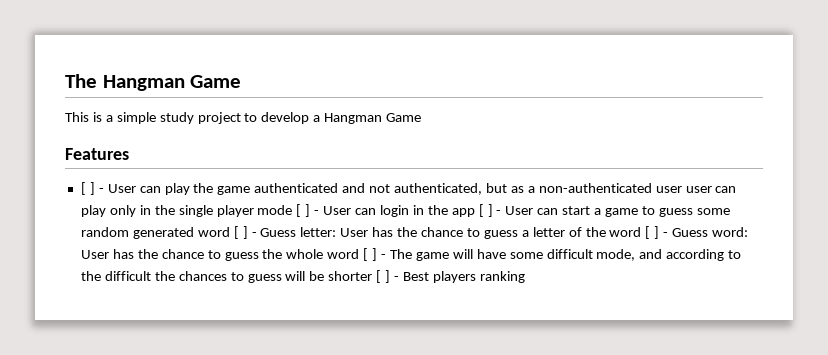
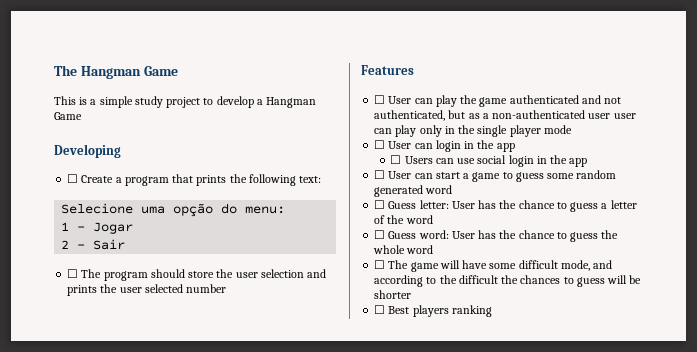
+ Developing
+ ☐ Create a program that prints the following text:
+ Selecione uma opção do menu:
+ 1 - Jogar
+ 2 - Sair
+ ☐ The program should store the user selection and prints the user selected number
  Features
- [ ] - User can play the game authenticated and not authenticated, but as a non-authenticated user user can play only in the single player mode [ ] - User can login in the app [ ] - User can start a game to guess some random generated word [ ] - Guess letter:
+ ☐ User can play the game authenticated and not authenticated, but as a non-authenticated user user can play only in the single player mode
+ ☐ User can login in the app
+ ☐ Users can use social login in the app
+ ☐ User can start a game to guess some random generated word
+ ☐ Guess letter:
- User has the chance to guess a letter of the word [ ] - Guess word:
+ User has the chance to guess a letter of the word
+ ☐ Guess word:
- User has the chance to guess the whole word [ ] - The game will have some difficult mode, and according to the difficult the chances to guess will be shorter [ ] - Best players ranking
+ User has the chance to guess the whole word
+ ☐ The game will have some difficult mode, and according to the difficult the chances to guess will be shorter
+ ☐ Best players ranking

